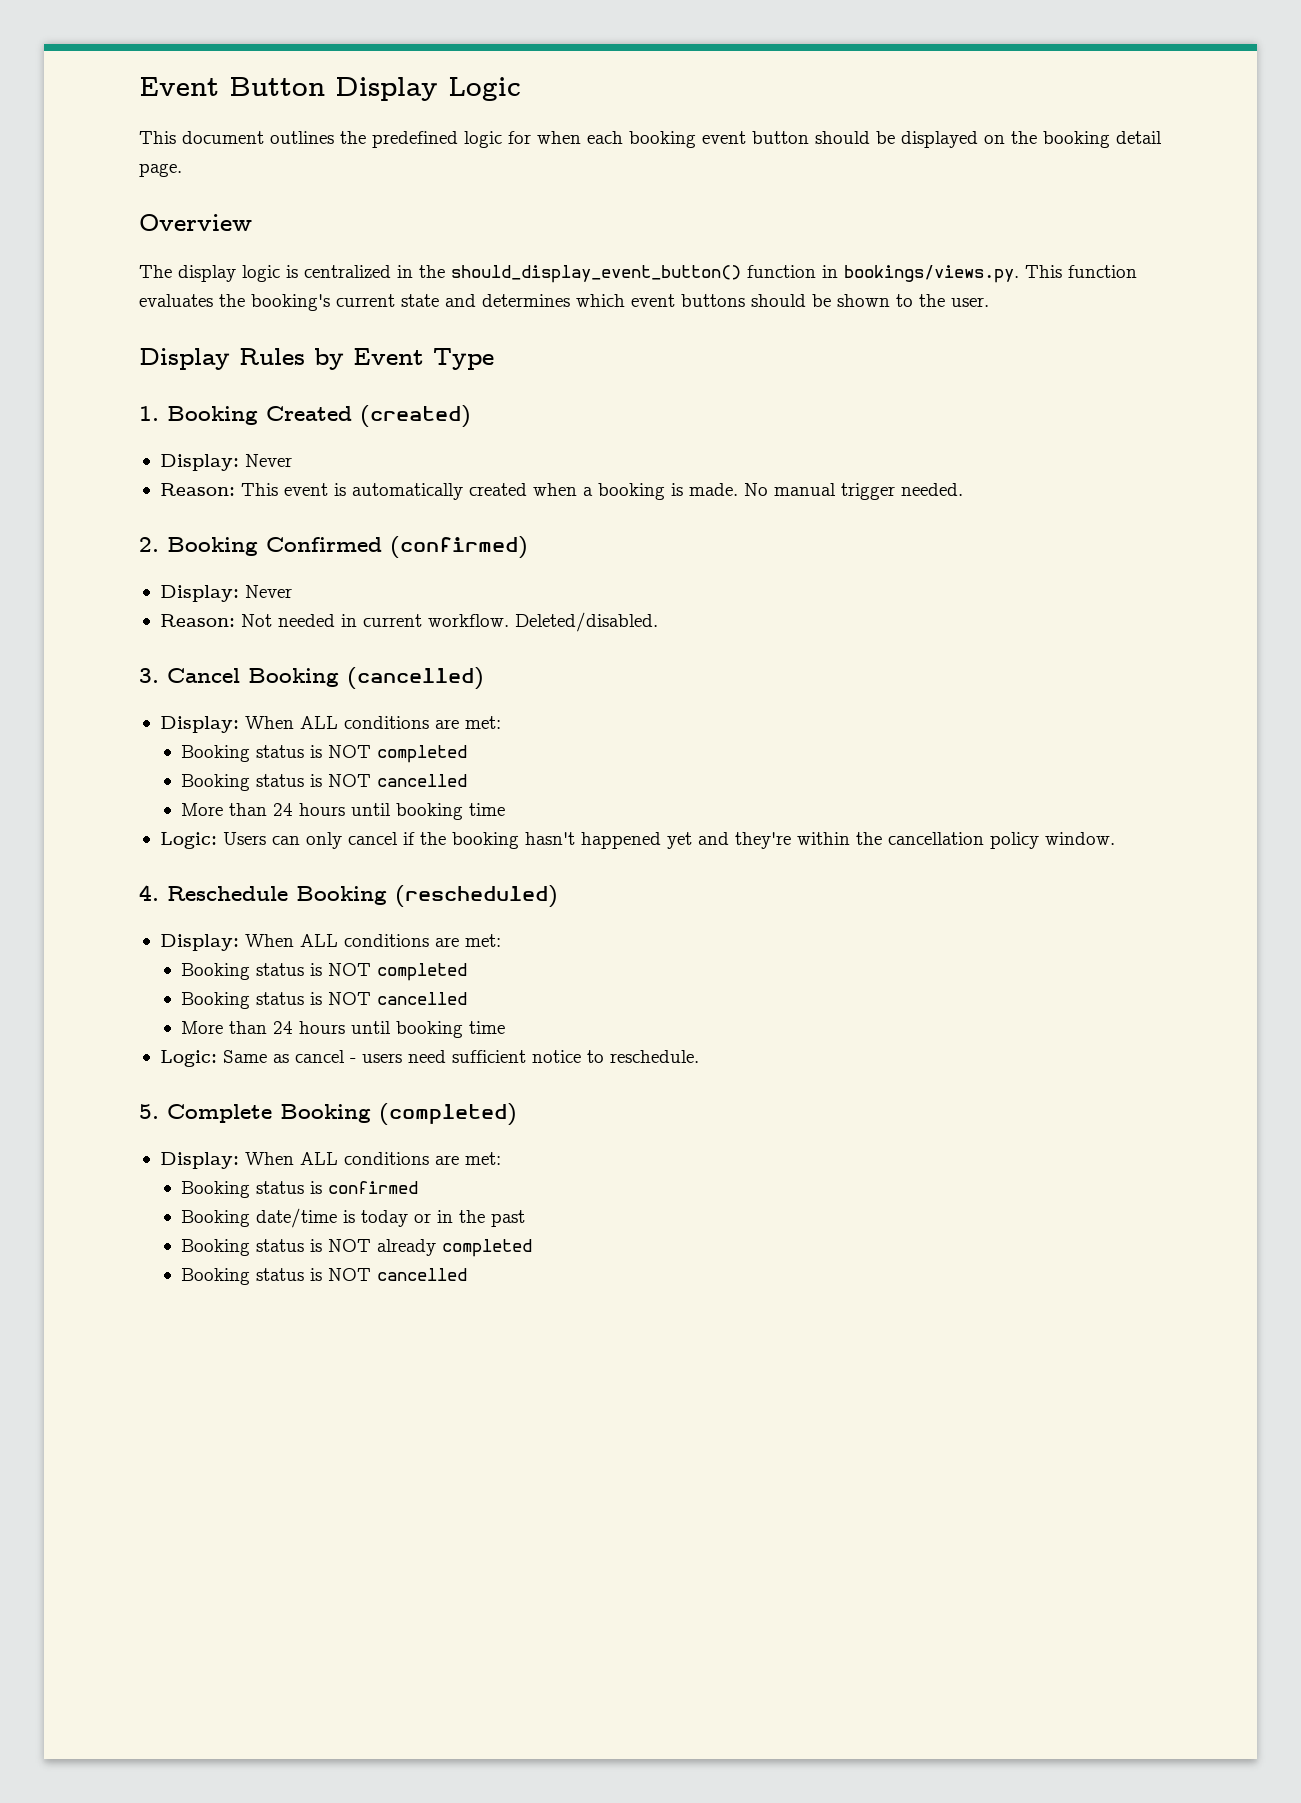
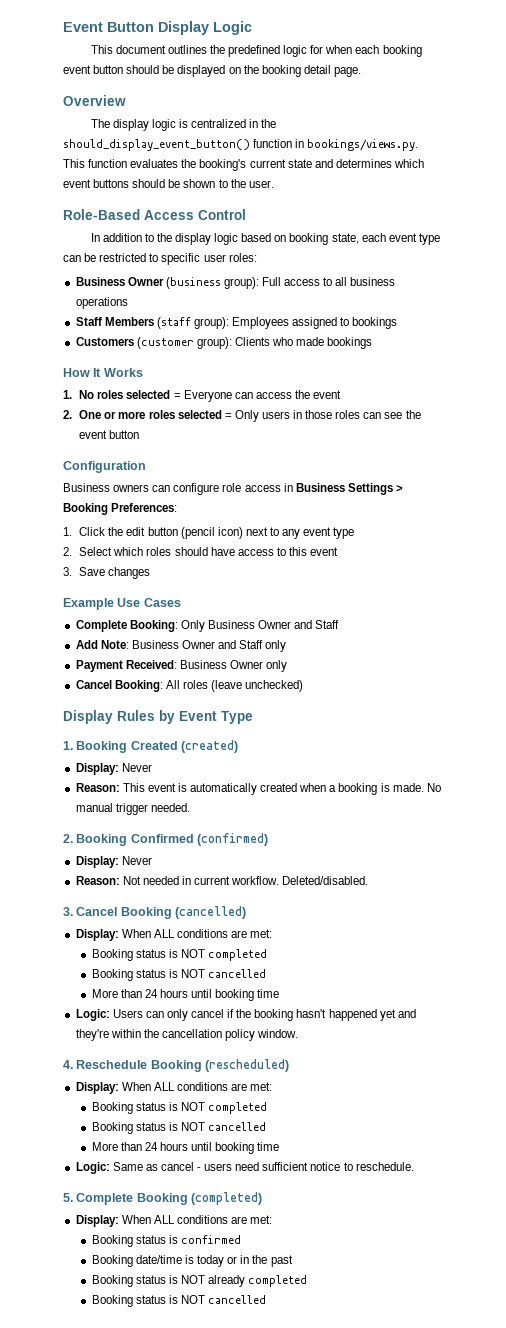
+ Role-Based Access Control
+ In addition to the display logic based on booking state, each event type can be restricted to specific user roles:
+ Business Owner (business group): Full access to all business operations
+ Staff Members (staff group): Employees assigned to bookings
+ Customers (customer group): Clients who made bookings
+ How It Works
+ 1. No roles selected = Everyone can access the event
+ 2. One or more roles selected = Only users in those roles can see the event button
+ Configuration
+ Business owners can configure role access in Business Settings > Booking Preferences:
+ 1. Click the edit button (pencil icon) next to any event type
+ 2. Select which roles should have access to this event
+ 3. Save changes
+ Example Use Cases
+ Complete Booking: Only Business Owner and Staff
+ Add Note: Business Owner and Staff only
+ Payment Received: Business Owner only
+ Cancel Booking: All roles (leave unchecked)

